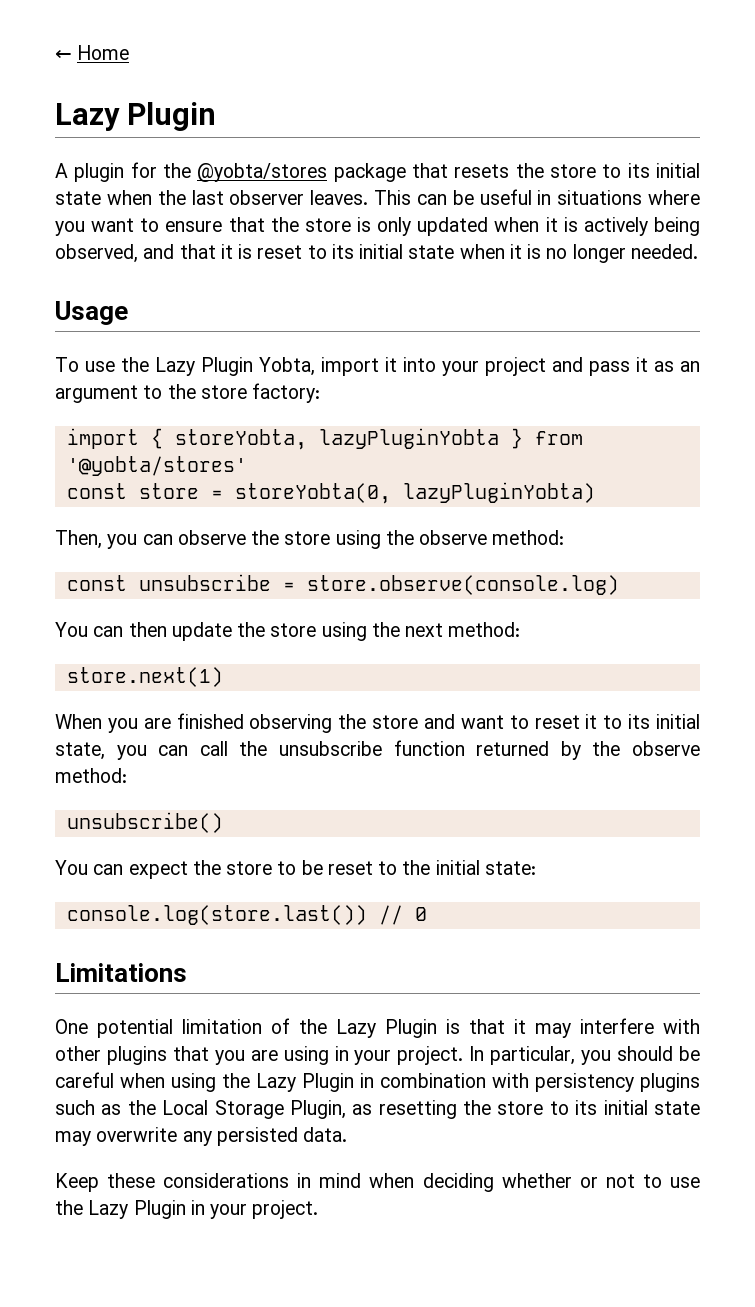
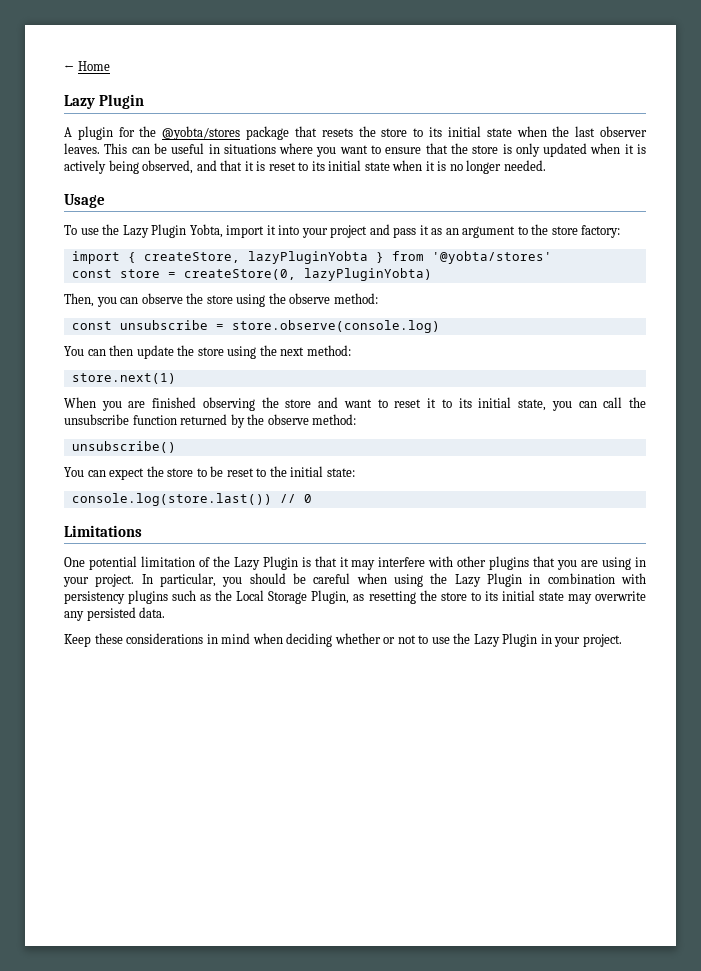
- import { storeYobta, lazyPluginYobta } from '@yobta/stores'
+ import { createStore, lazyPluginYobta } from '@yobta/stores'
- const store = storeYobta(0, lazyPluginYobta)
+ const store = createStore(0, lazyPluginYobta)

